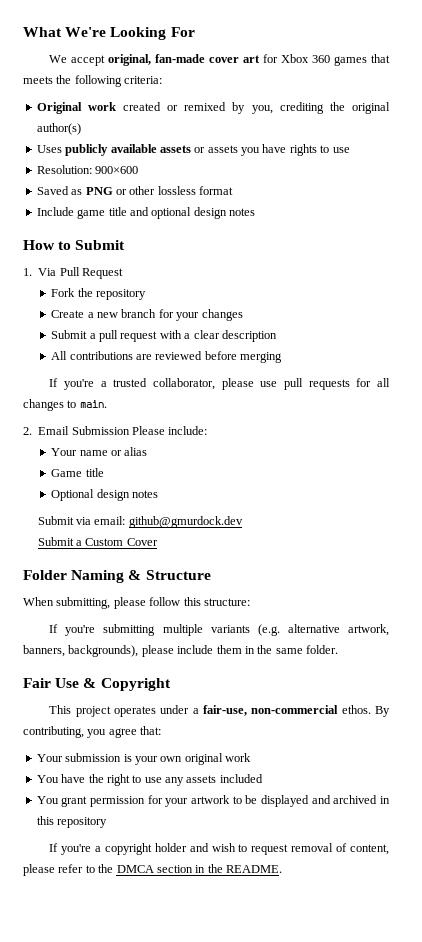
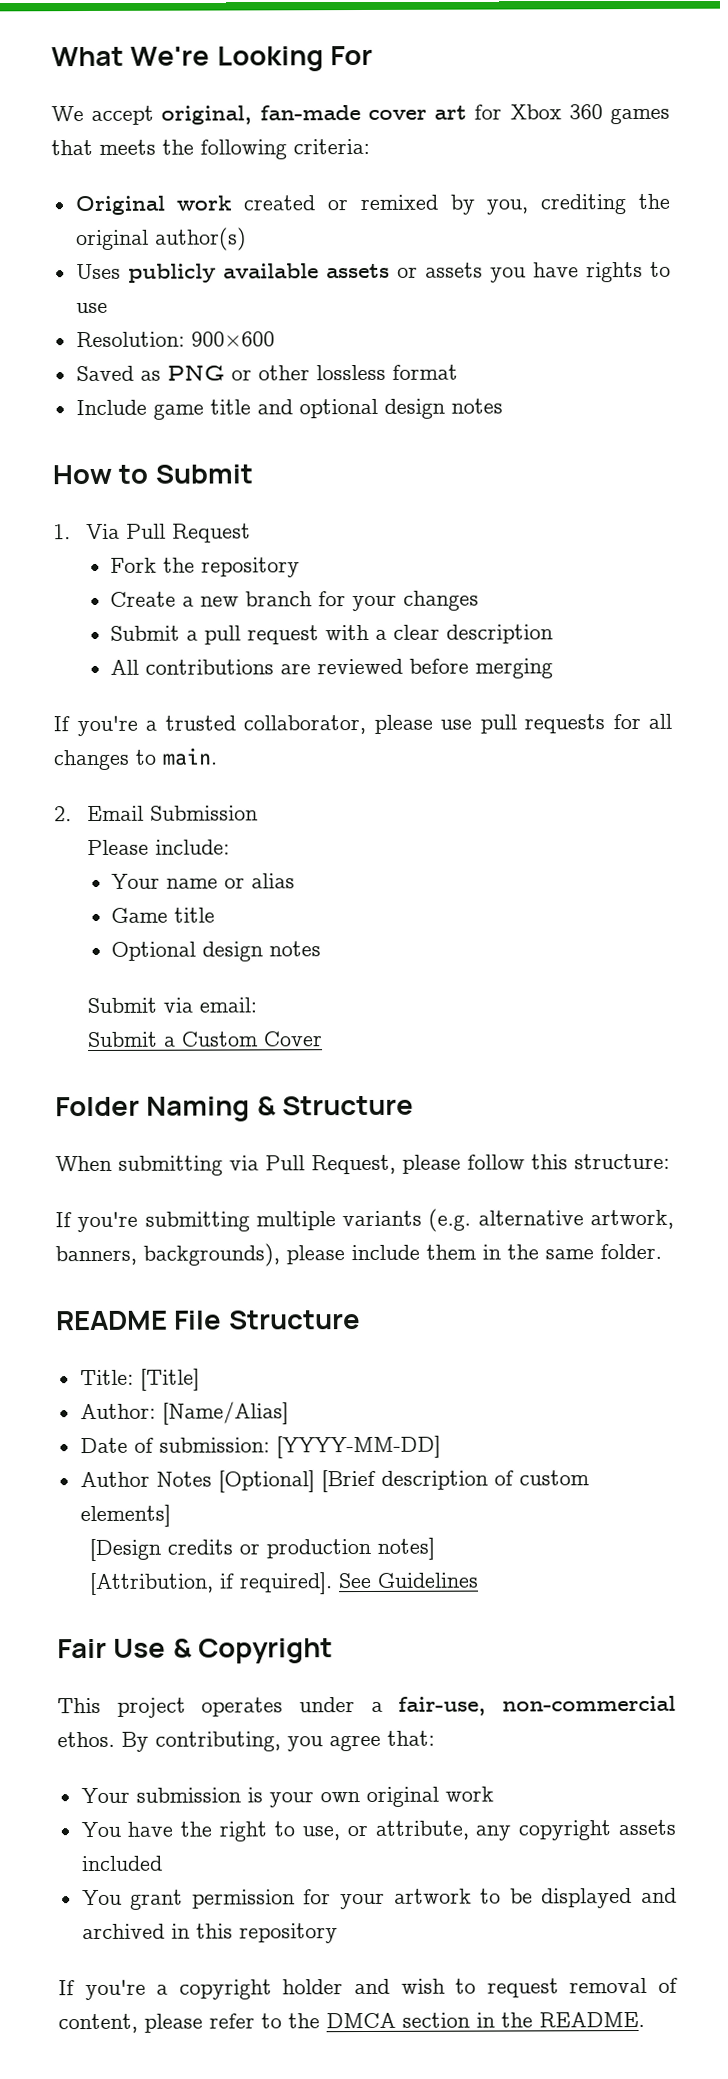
- 2. Email Submission Please include:
+ 2. Email Submission
+ Please include:
- Submit via email: github@gmurdock.dev
+ Submit via email:
- When submitting, please follow this structure:
+ When submitting via Pull Request, please follow this structure:
+ README File Structure
+ Title: [Title]
+ Author: [Name/Alias]
+ Date of submission: [YYYY-MM-DD]
+ Author Notes [Optional] [Brief description of custom elements]
+ [Design credits or production notes]
+ [Attribution, if required]. See Guidelines
- You have the right to use any assets included
+ You have the right to use, or attribute, any copyright assets included

